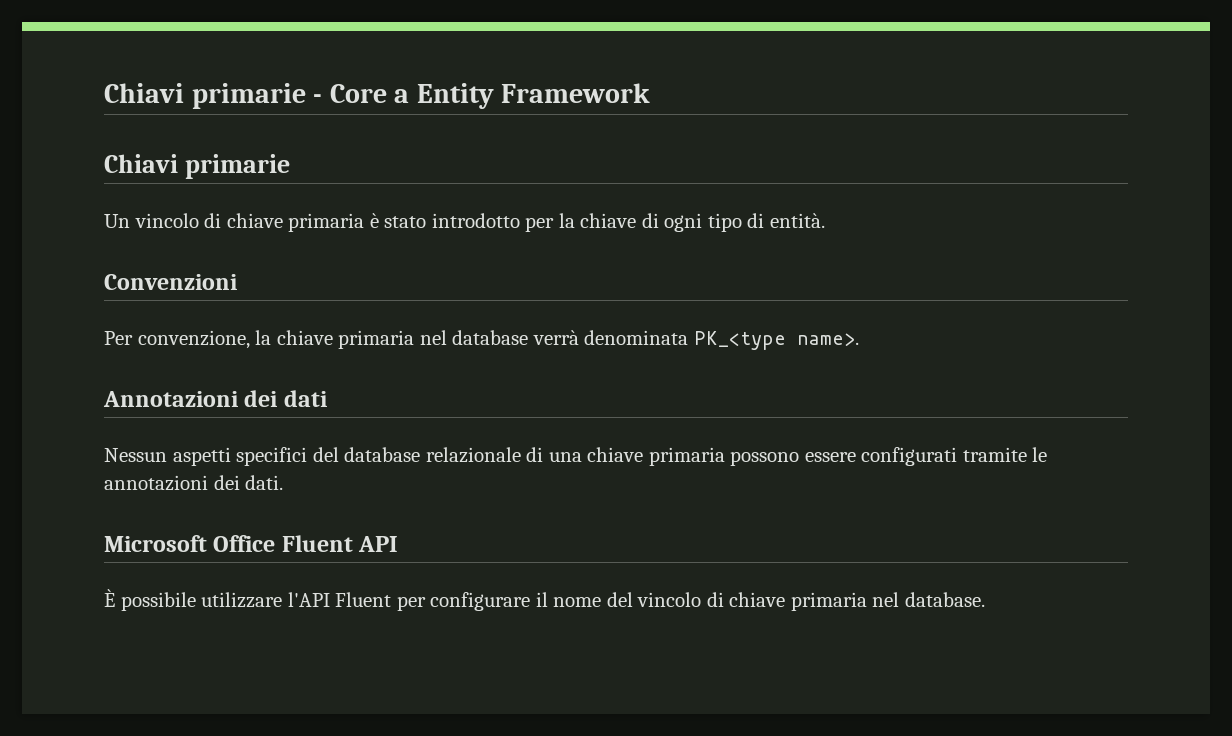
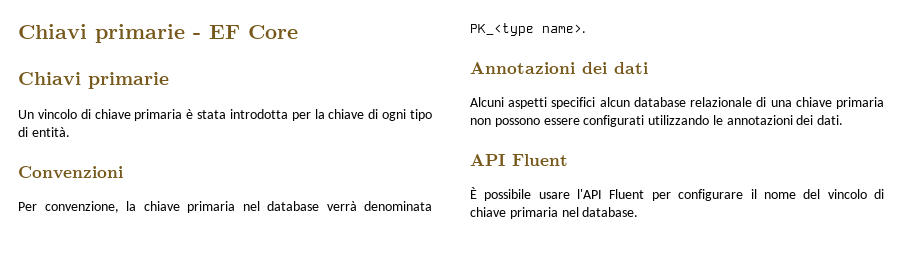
- Chiavi primarie - Core a Entity Framework
+ Chiavi primarie - EF Core
- Un vincolo di chiave primaria è stato introdotto per la chiave di ogni tipo di entità.
+ Un vincolo di chiave primaria è stata introdotta per la chiave di ogni tipo di entità.
- Nessun aspetti specifici del database relazionale di una chiave primaria possono essere configurati tramite le annotazioni dei dati.
+ Alcuni aspetti specifici alcun database relazionale di una chiave primaria non possono essere configurati utilizzando le annotazioni dei dati.
- Microsoft Office Fluent API
+ API Fluent
- È possibile utilizzare l'API Fluent per configurare il nome del vincolo di chiave primaria nel database.
+ È possibile usare l'API Fluent per configurare il nome del vincolo di chiave primaria nel database.

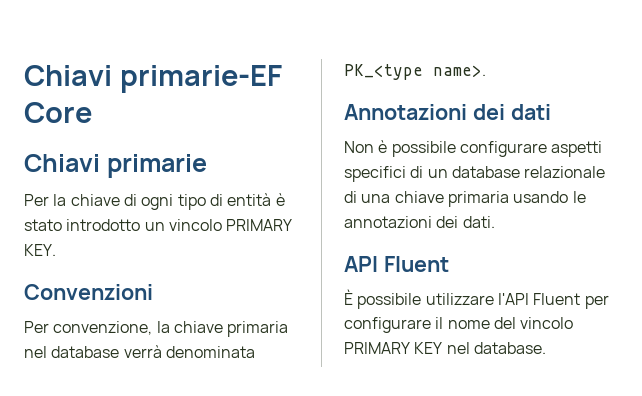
- Chiavi primarie - EF Core
+ Chiavi primarie-EF Core
- Un vincolo di chiave primaria è stata introdotta per la chiave di ogni tipo di entità.
+ Per la chiave di ogni tipo di entità è stato introdotto un vincolo PRIMARY KEY.
- Alcuni aspetti specifici alcun database relazionale di una chiave primaria non possono essere configurati utilizzando le annotazioni dei dati.
+ Non è possibile configurare aspetti specifici di un database relazionale di una chiave primaria usando le annotazioni dei dati.
- È possibile usare l'API Fluent per configurare il nome del vincolo di chiave primaria nel database.
+ È possibile utilizzare l'API Fluent per configurare il nome del vincolo PRIMARY KEY nel database.

